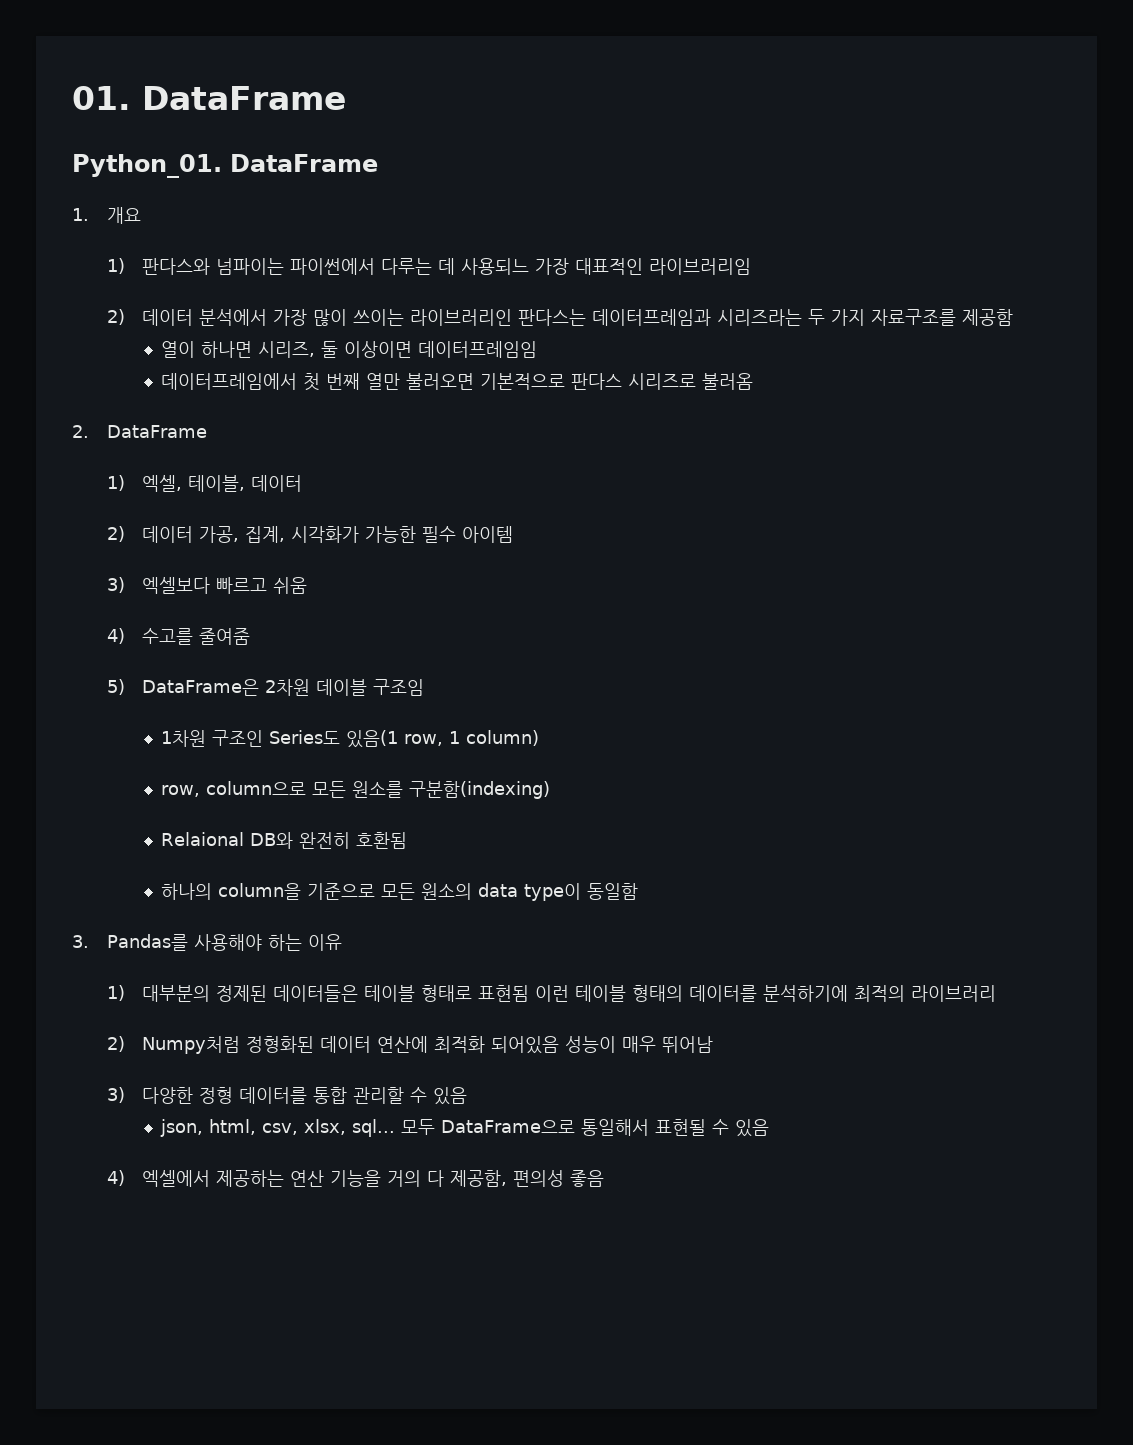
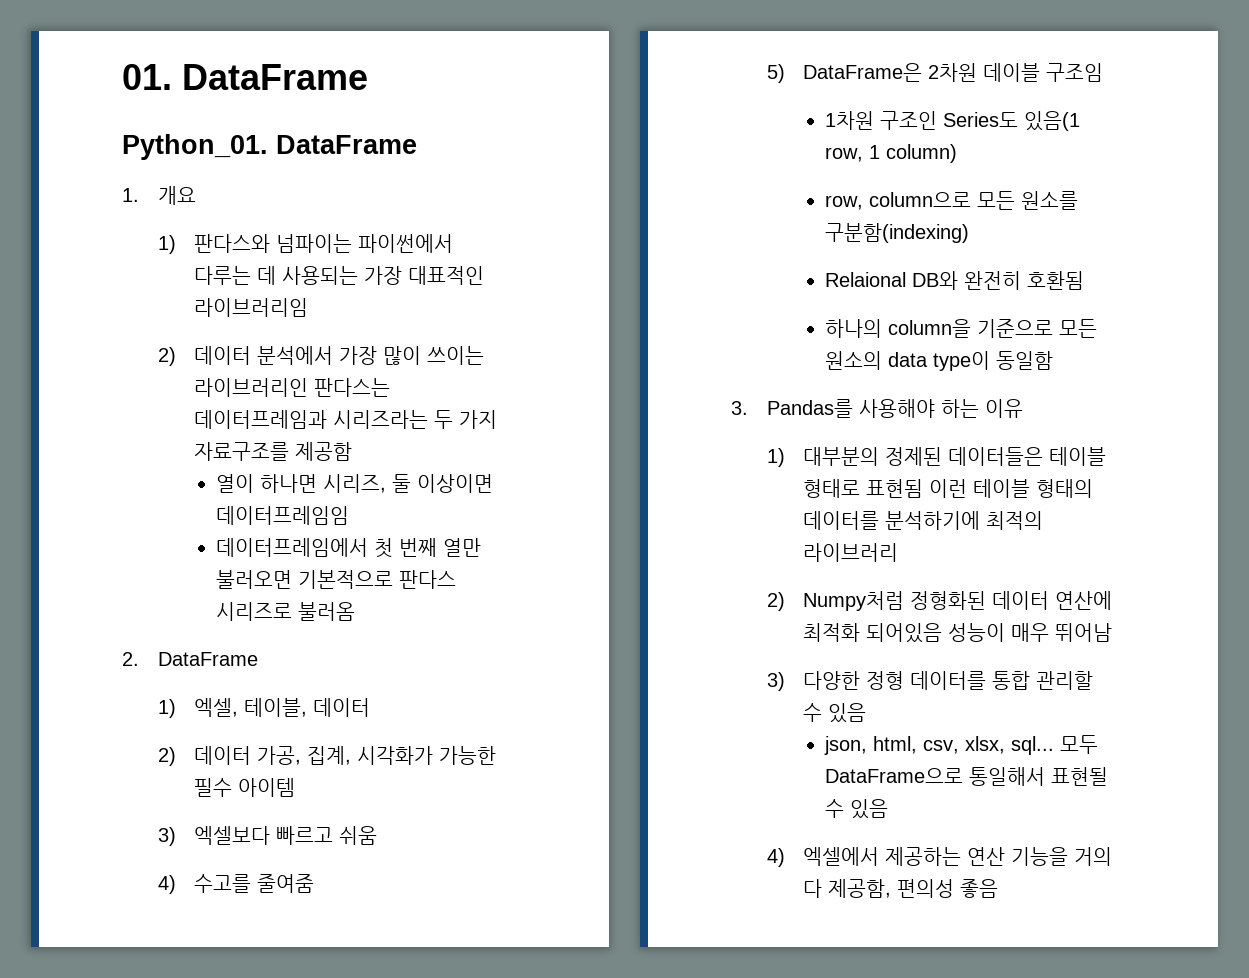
- 1) 판다스와 넘파이는 파이썬에서 다루는 데 사용되느 가장 대표적인 라이브러리임
+ 1) 판다스와 넘파이는 파이썬에서 다루는 데 사용되는 가장 대표적인 라이브러리임

